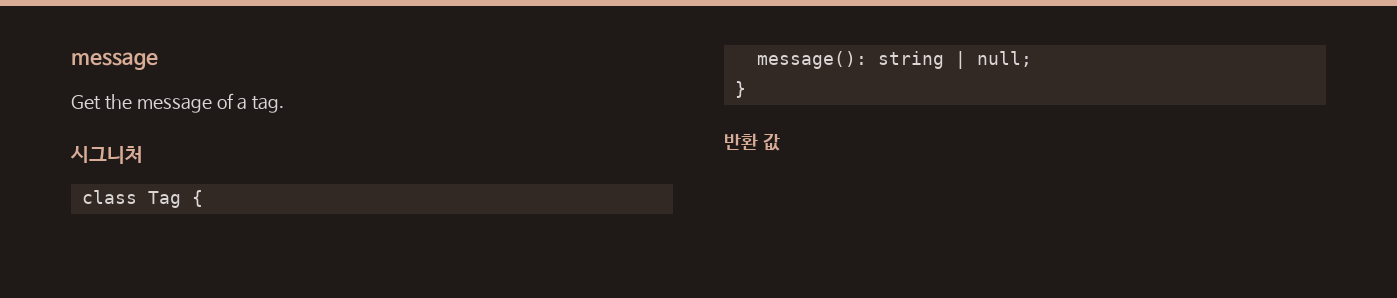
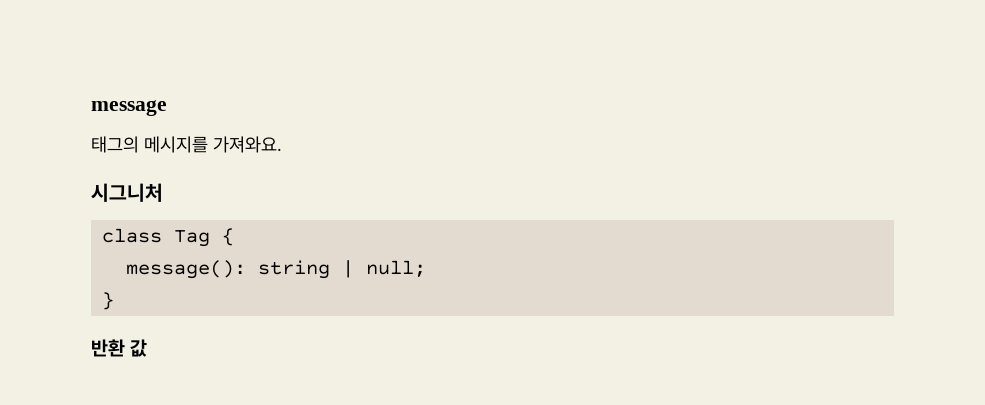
- Get the message of a tag.
+ 태그의 메시지를 가져와요.

